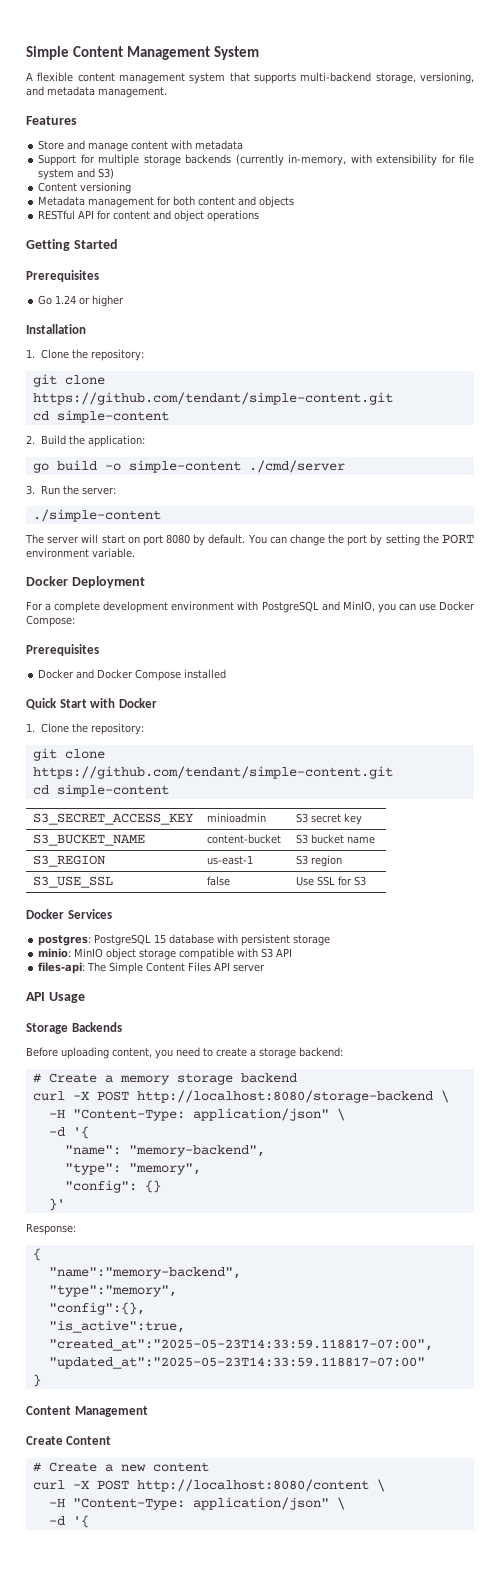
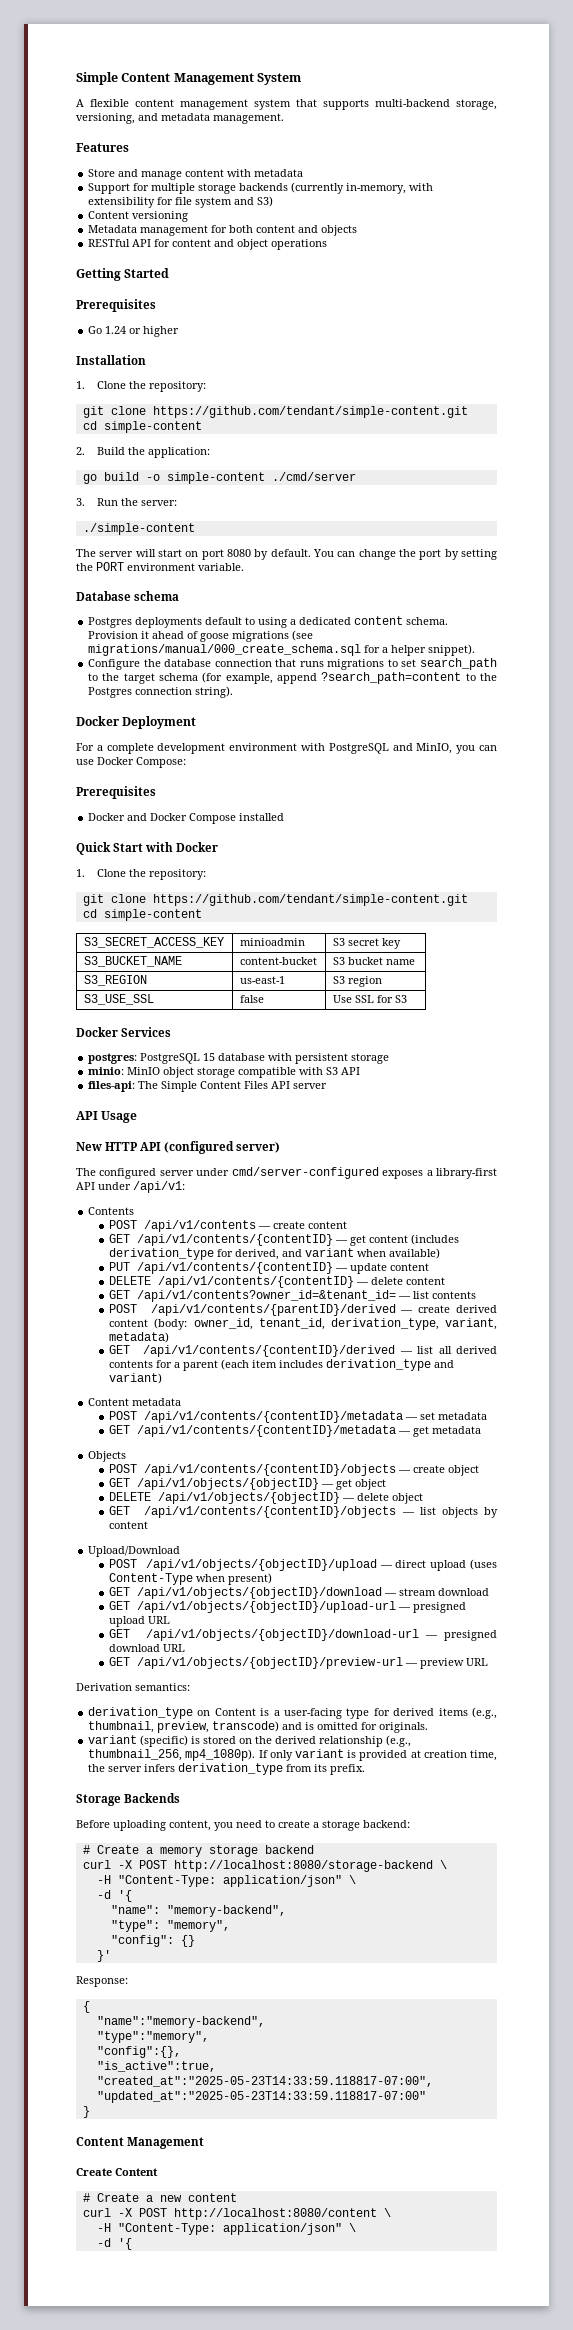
+ Database schema
+ Postgres deployments default to using a dedicated content schema. Provision it ahead of goose migrations (see migrations/manual/000_create_schema.sql for a helper snippet).
+ Configure the database connection that runs migrations to set search_path to the target schema (for example, append ?search_path=content to the Postgres connection string).
+ New HTTP API (configured server)
+ The configured server under cmd/server-configured exposes a library-first API under /api/v1:
+ Contents
+ POST /api/v1/contents — create content
+ GET /api/v1/contents/{contentID} — get content (includes derivation_type for derived, and variant when available)
+ PUT /api/v1/contents/{contentID} — update content
+ DELETE /api/v1/contents/{contentID} — delete content
+ GET /api/v1/contents?owner_id=&tenant_id= — list contents
+ POST /api/v1/contents/{parentID}/derived — create derived content (body: owner_id, tenant_id, derivation_type, variant, metadata)
+ GET /api/v1/contents/{contentID}/derived — list all derived contents for a parent (each item includes derivation_type and variant)
+ Content metadata
+ POST /api/v1/contents/{contentID}/metadata — set metadata
+ GET /api/v1/contents/{contentID}/metadata — get metadata
+ Objects
+ POST /api/v1/contents/{contentID}/objects — create object
+ GET /api/v1/objects/{objectID} — get object
+ DELETE /api/v1/objects/{objectID} — delete object
+ GET /api/v1/contents/{contentID}/objects — list objects by content
+ Upload/Download
+ POST /api/v1/objects/{objectID}/upload — direct upload (uses Content-Type when present)
+ GET /api/v1/objects/{objectID}/download — stream download
+ GET /api/v1/objects/{objectID}/upload-url — presigned upload URL
+ GET /api/v1/objects/{objectID}/download-url — presigned download URL
+ GET /api/v1/objects/{objectID}/preview-url — preview URL
+ Derivation semantics:
+ derivation_type on Content is a user-facing type for derived items (e.g., thumbnail, preview, transcode) and is omitted for originals.
+ variant (specific) is stored on the derived relationship (e.g., thumbnail_256, mp4_1080p). If only variant is provided at creation time, the server infers derivation_type from its prefix.

